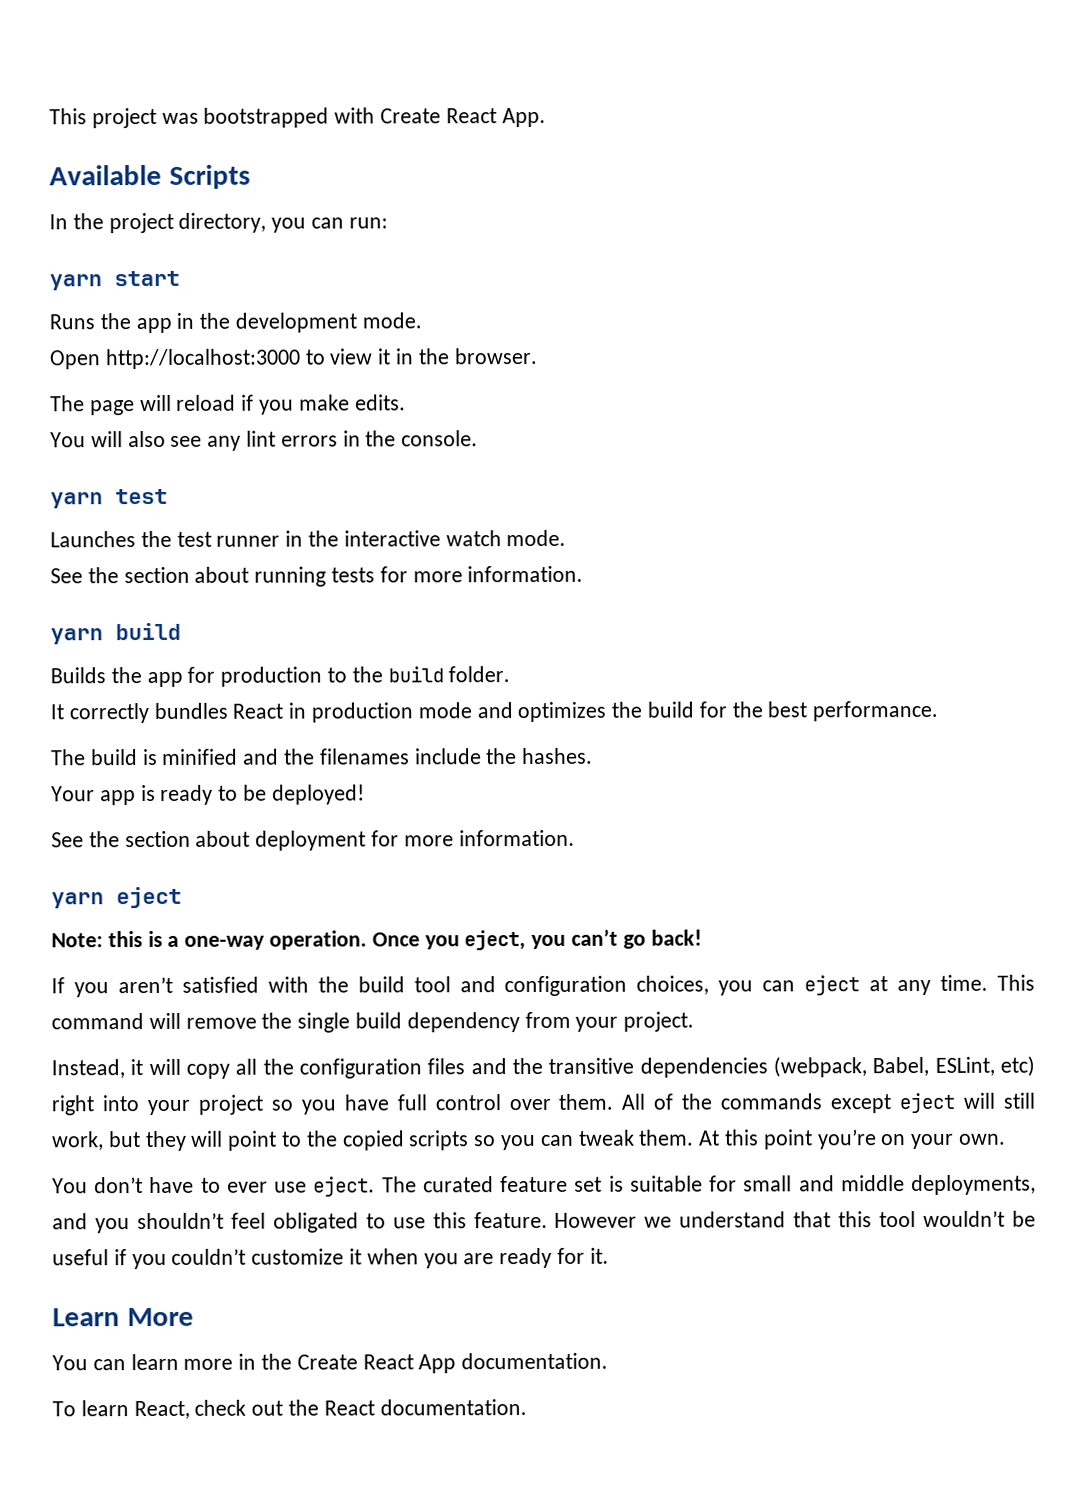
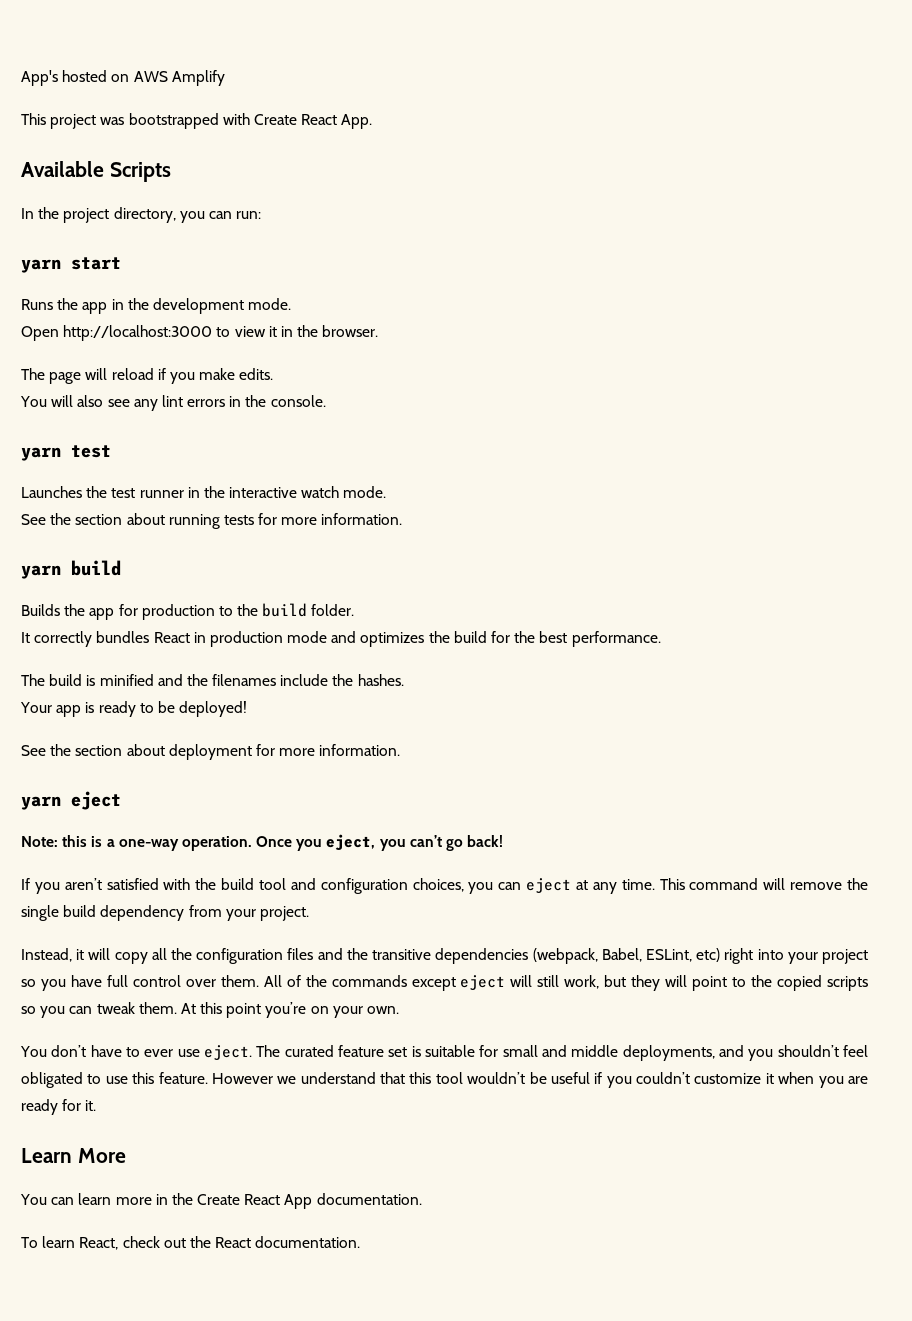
+ App's hosted on AWS Amplify

